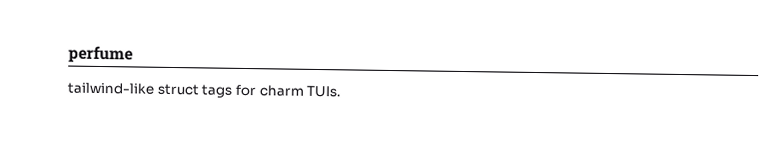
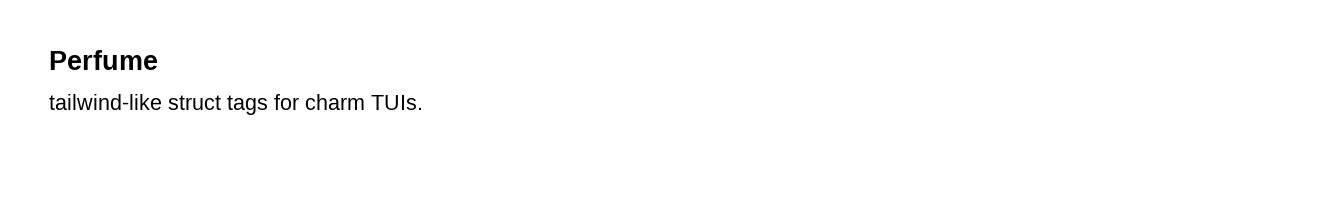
- perfume
+ Perfume

